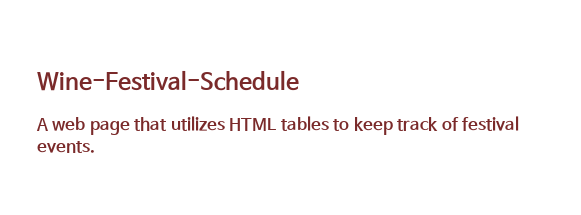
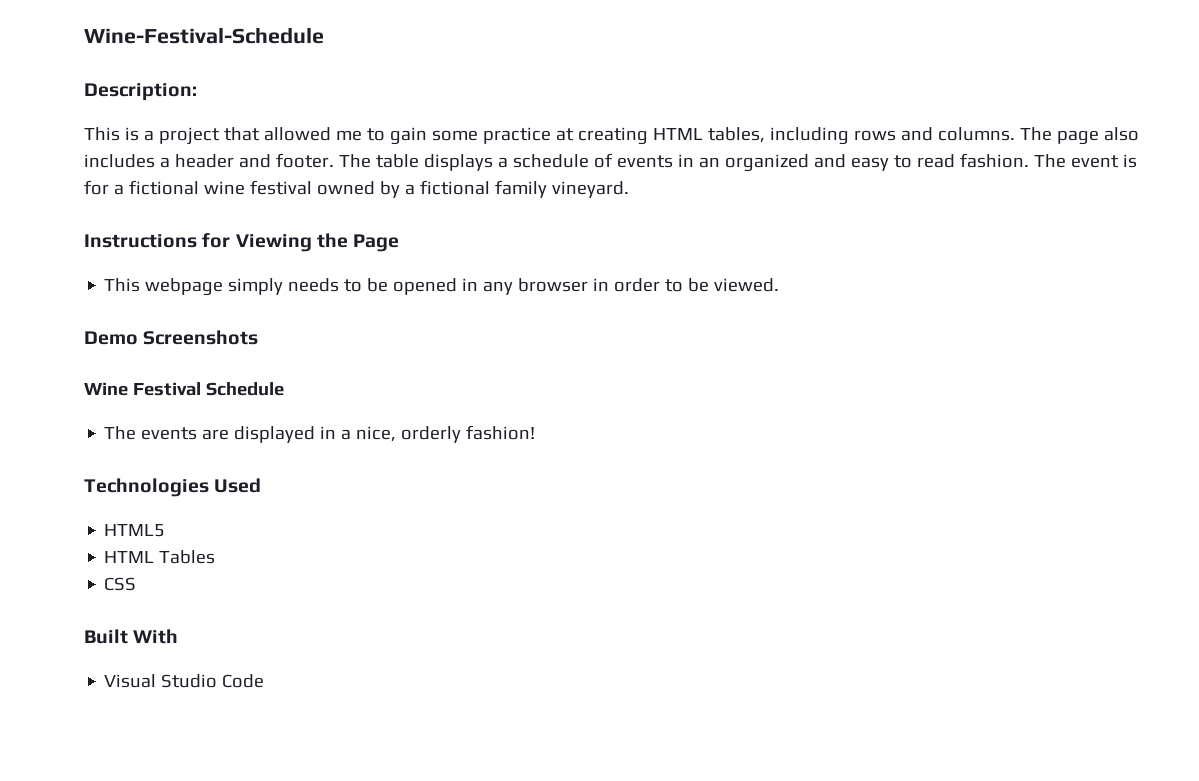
- A web page that utilizes HTML tables to keep track of festival events.
+ Description:
+ This is a project that allowed me to gain some practice at creating HTML tables, including rows and columns. The page also includes a header and footer. The table displays a schedule of events in an organized and easy to read fashion. The event is for a fictional wine festival owned by a fictional family vineyard.
+ Instructions for Viewing the Page
+ This webpage simply needs to be opened in any browser in order to be viewed.
+ Demo Screenshots
+ Wine Festival Schedule
+ The events are displayed in a nice, orderly fashion!
+ Technologies Used
+ HTML5
+ HTML Tables
+ CSS
+ Built With
+ Visual Studio Code

